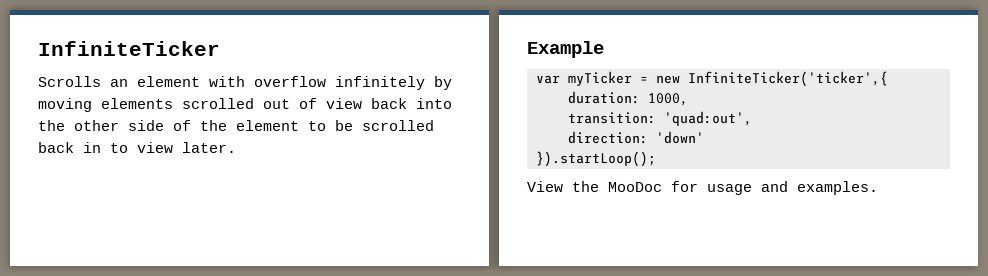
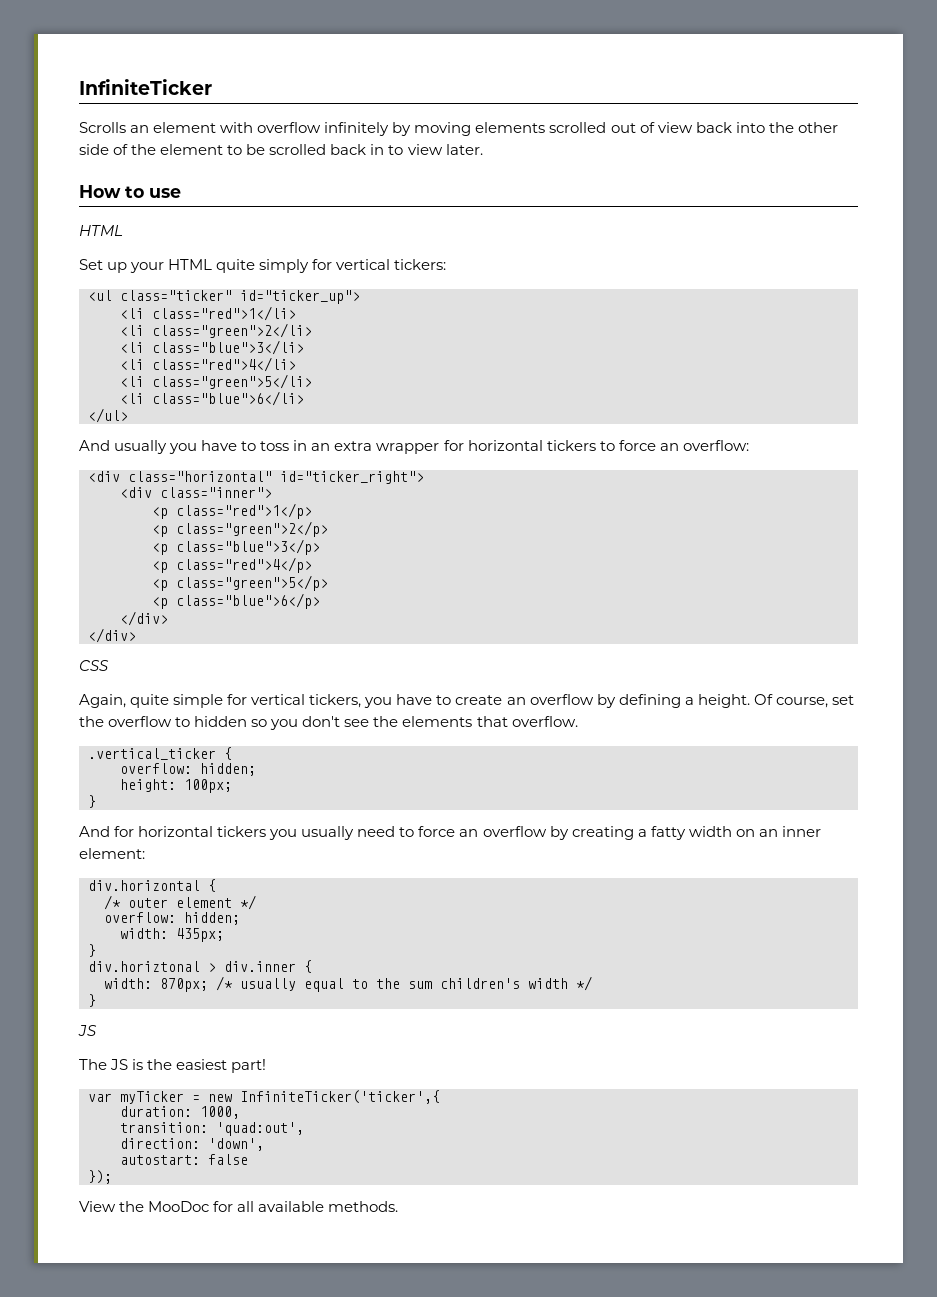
- Example
+ How to use
+ HTML
+ Set up your HTML quite simply for vertical tickers:
+ <ul class="ticker" id="ticker_up">
+ <li class="red">1</li>
+ <li class="green">2</li>
+ <li class="blue">3</li>
+ <li class="red">4</li>
+ <li class="green">5</li>
+ <li class="blue">6</li>
+ </ul>
+ And usually you have to toss in an extra wrapper for horizontal tickers to force an overflow:
+ <div class="horizontal" id="ticker_right">
+ <div class="inner">
+ <p class="red">1</p>
+ <p class="green">2</p>
+ <p class="blue">3</p>
+ <p class="red">4</p>
+ <p class="green">5</p>
+ <p class="blue">6</p>
+ </div>
+ </div>
+ CSS
+ Again, quite simple for vertical tickers, you have to create an overflow by defining a height. Of course, set the overflow to hidden so you don't see the elements that overflow.
+ .vertical_ticker {
+ overflow: hidden;
+ height: 100px;
+ }
+ And for horizontal tickers you usually need to force an overflow by creating a fatty width on an inner element:
+ div.horizontal {
+ /* outer element */
+ overflow: hidden;
+ width: 435px;
+ }
+ div.horiztonal > div.inner {
+ width: 870px; /* usually equal to the sum children's width */
+ }
+ JS
+ The JS is the easiest part!
- direction: 'down'
- }).startLoop();
+ direction: 'down',
+ autostart: false
+ });
- View the MooDoc for usage and examples.
+ View the MooDoc for all available methods.

